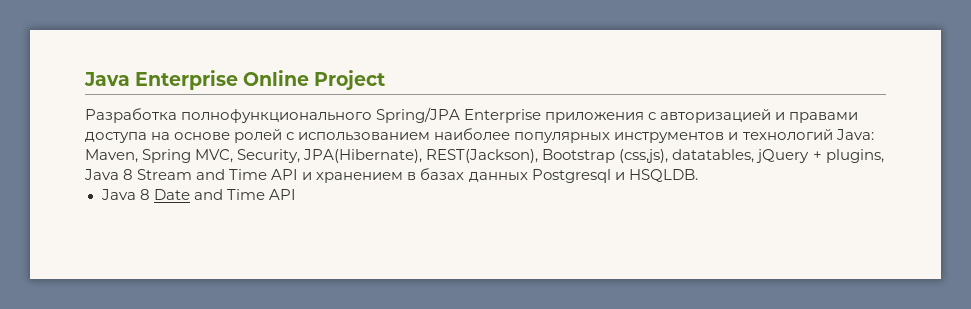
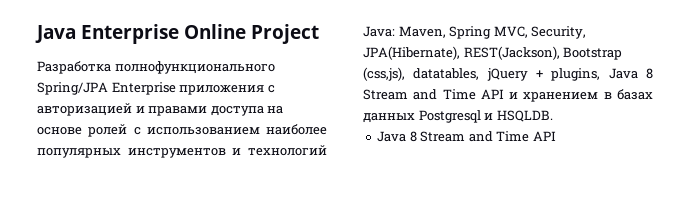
  Разработка полнофункционального Spring/JPA Enterprise приложения c авторизацией и правами доступа на основе ролей с использованием наиболее популярных инструментов и технологий Java: Maven, Spring MVC, Security, JPA(Hibernate), REST(Jackson), Bootstrap (css,js), datatables, jQuery + plugins, Java 8 Stream and Time API и хранением в базах данных Postgresql и HSQLDB.
- Java 8 Date and Time API
+ Java 8 Stream and Time API

